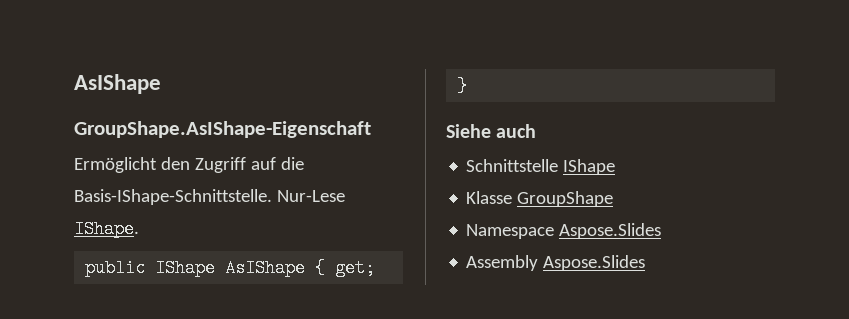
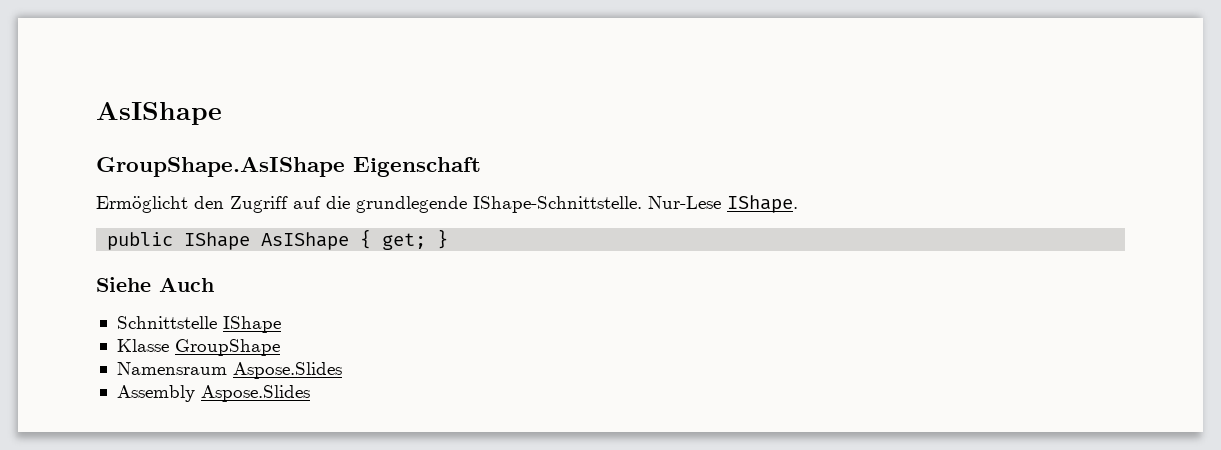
- GroupShape.AsIShape-Eigenschaft
+ GroupShape.AsIShape Eigenschaft
- Ermöglicht den Zugriff auf die Basis-IShape-Schnittstelle.
+ Ermöglicht den Zugriff auf die grundlegende IShape-Schnittstelle.
- Siehe auch
+ Siehe Auch
- Namespace Aspose.Slides
+ Namensraum Aspose.Slides

